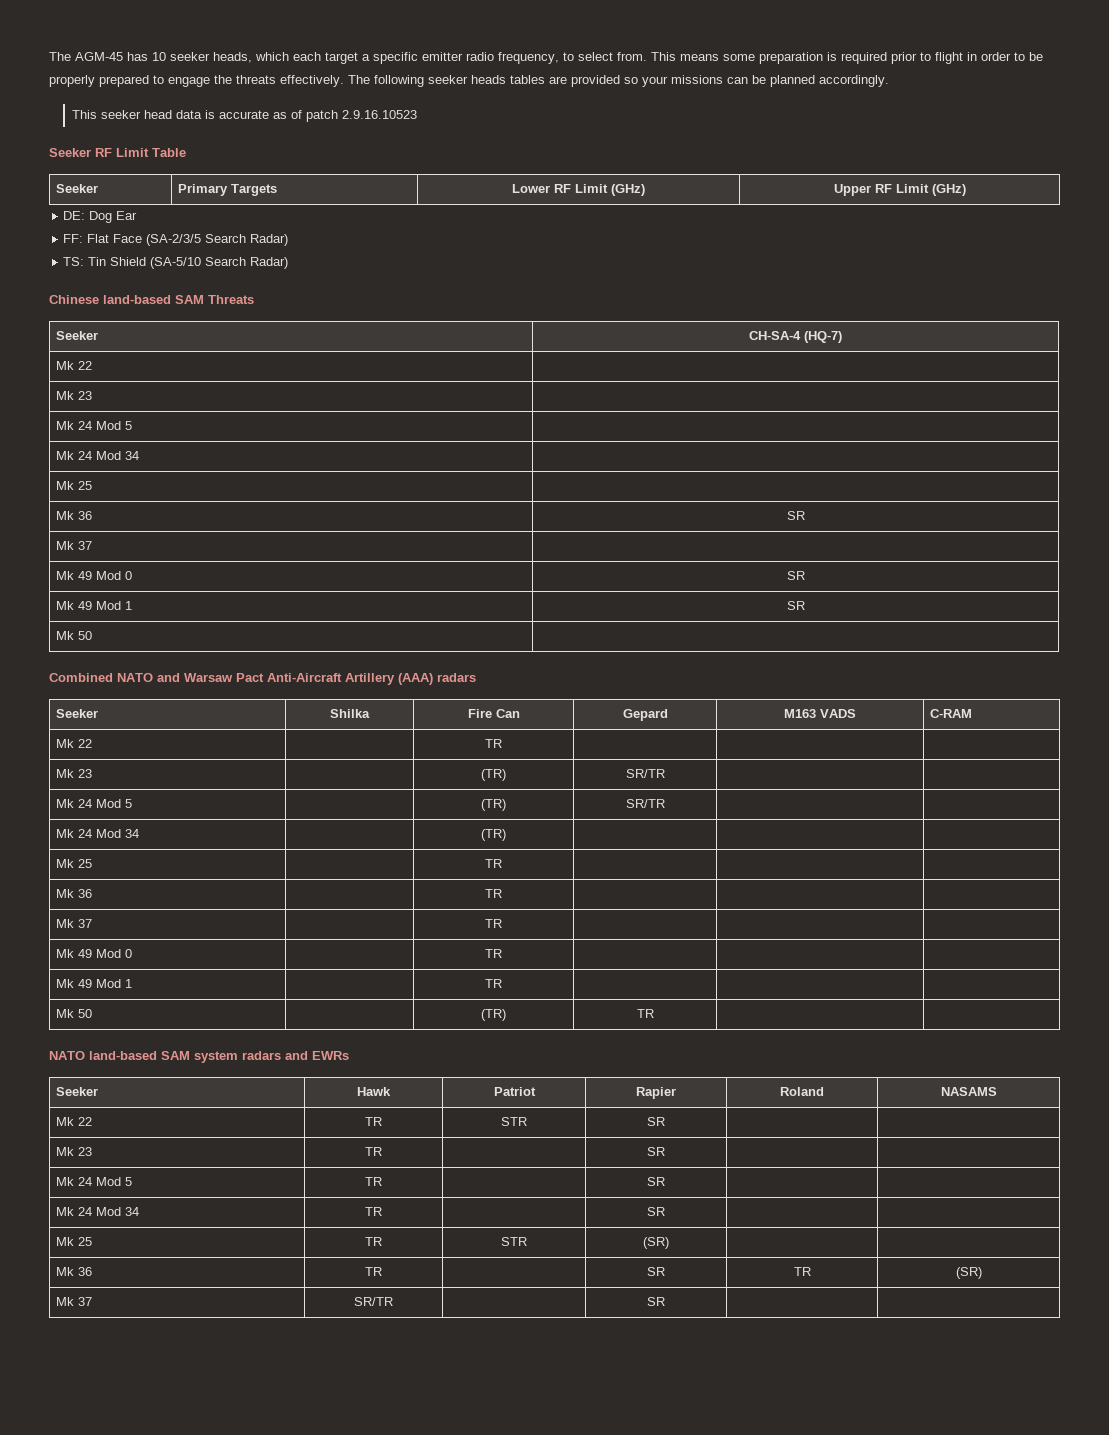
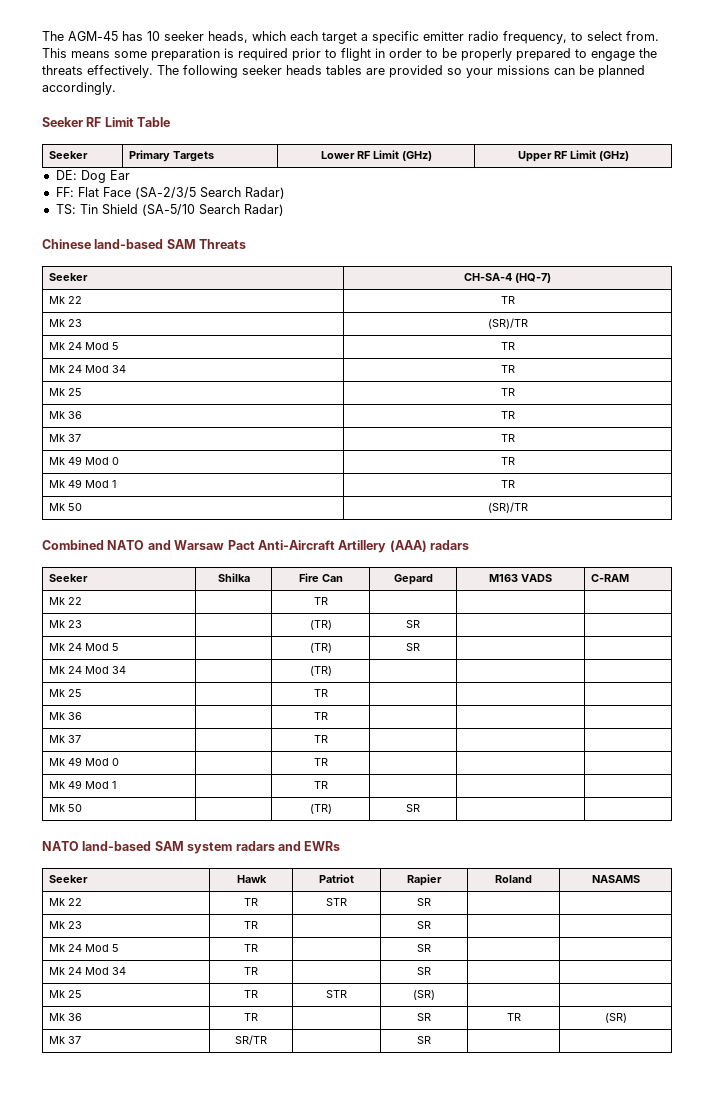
- This seeker head data is accurate as of patch 2.9.16.10523
  Seeker | CH-SA-4 (HQ-7)
- Mk 22 |
- Mk 23 |
- Mk 24 Mod 5 |
- Mk 24 Mod 34 |
- Mk 25 |
- Mk 36 | SR
- Mk 37 |
- Mk 49 Mod 0 | SR
- Mk 49 Mod 1 | SR
- Mk 50 |
+ Mk 22 | TR
+ Mk 23 | (SR)/TR
+ Mk 24 Mod 5 | TR
+ Mk 24 Mod 34 | TR
+ Mk 25 | TR
+ Mk 36 | TR
+ Mk 37 | TR
+ Mk 49 Mod 0 | TR
+ Mk 49 Mod 1 | TR
+ Mk 50 | (SR)/TR
- Mk 23 | | (TR) | SR/TR | |
+ Mk 23 | | (TR) | SR | |
- Mk 24 Mod 5 | | (TR) | SR/TR | |
+ Mk 24 Mod 5 | | (TR) | SR | |
- Mk 50 | | (TR) | TR | |
+ Mk 50 | | (TR) | SR | |

